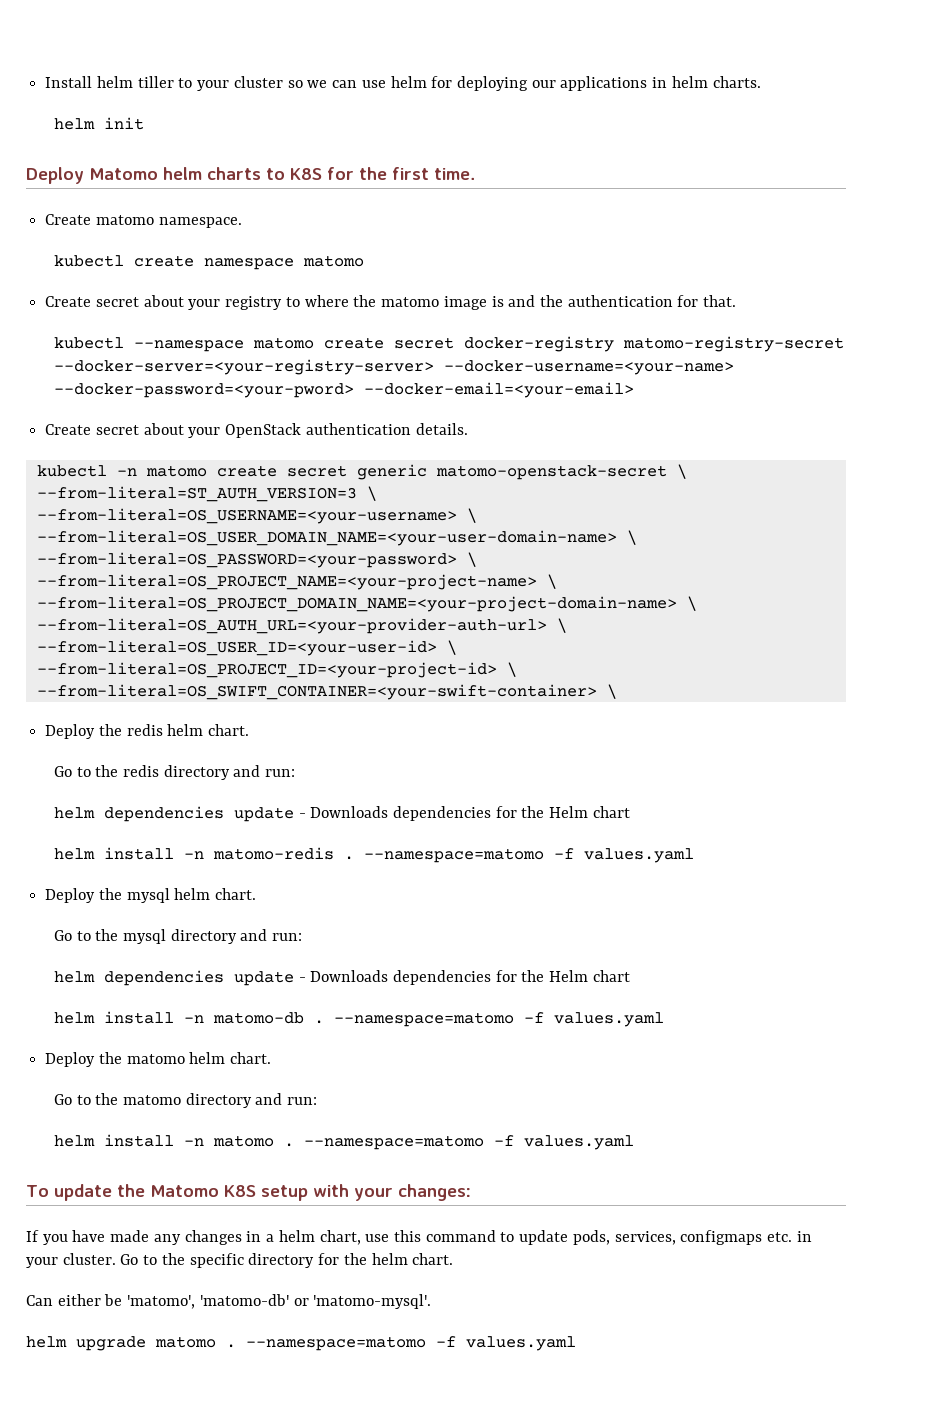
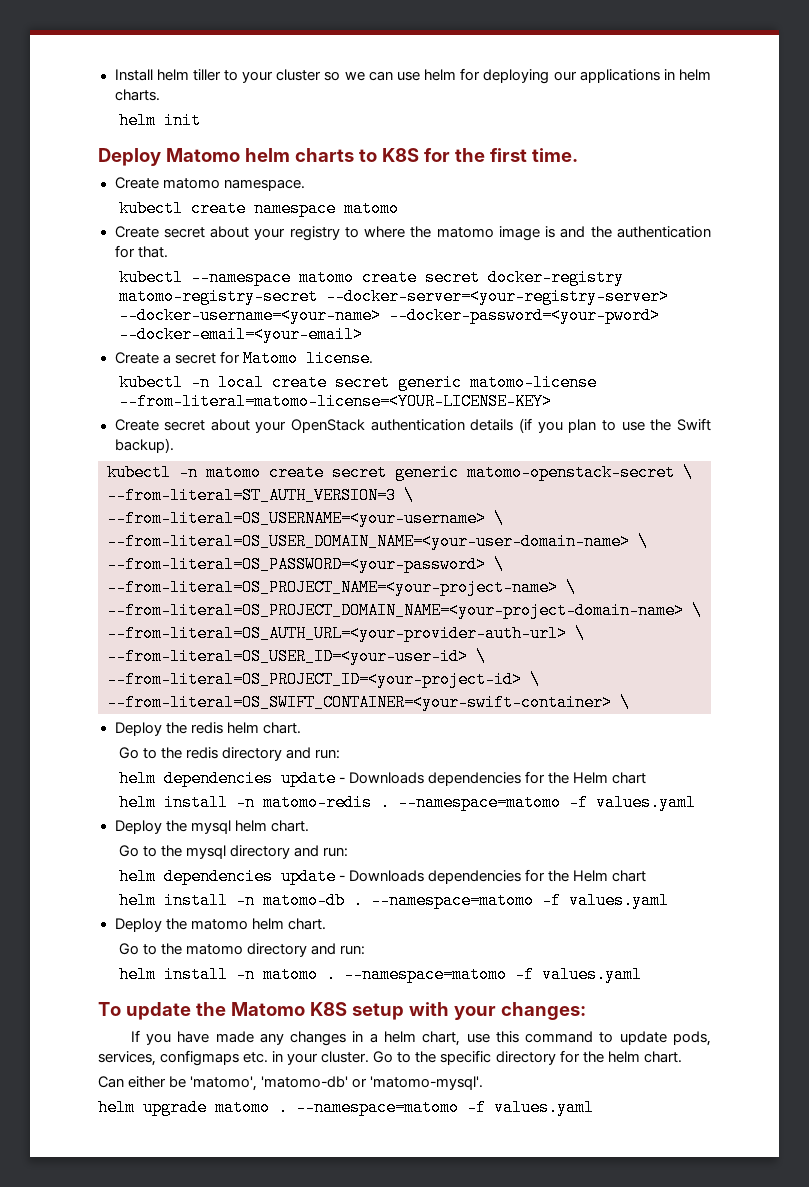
+ Create a secret for Matomo license.
+ kubectl -n local create secret generic matomo-license --from-literal=matomo-license=<YOUR-LICENSE-KEY>
- Create secret about your OpenStack authentication details.
+ Create secret about your OpenStack authentication details (if you plan to use the Swift backup).

